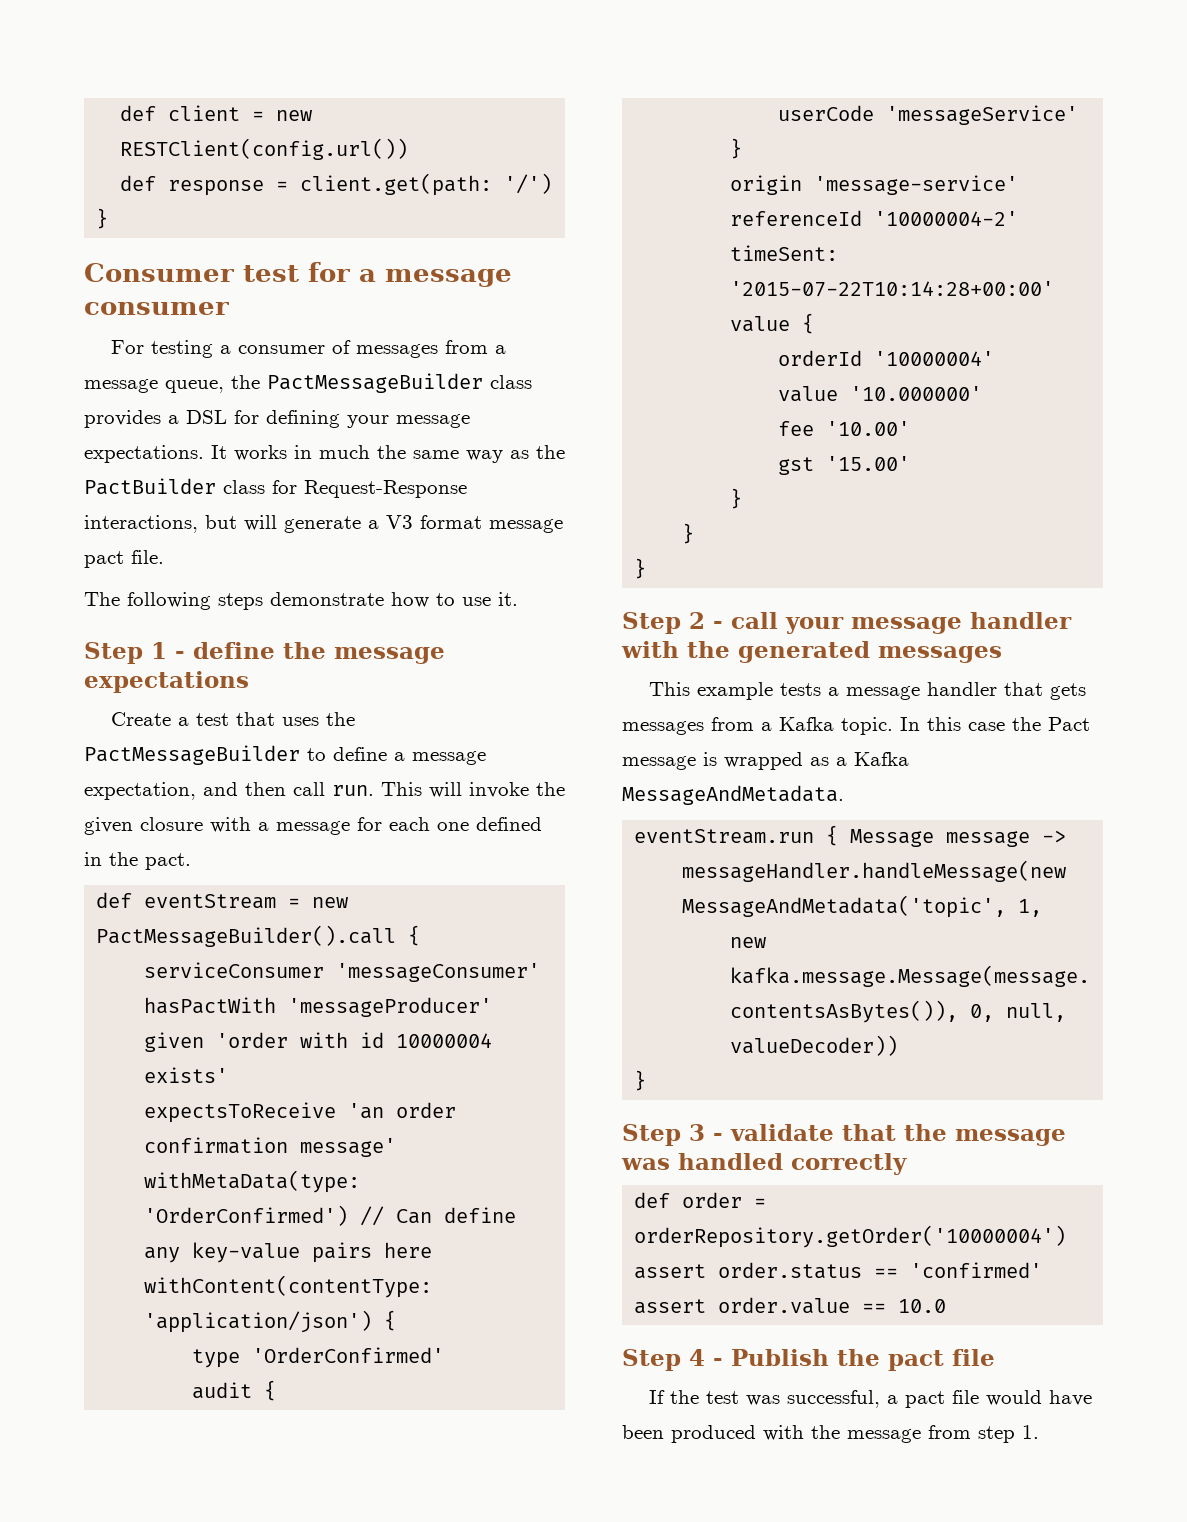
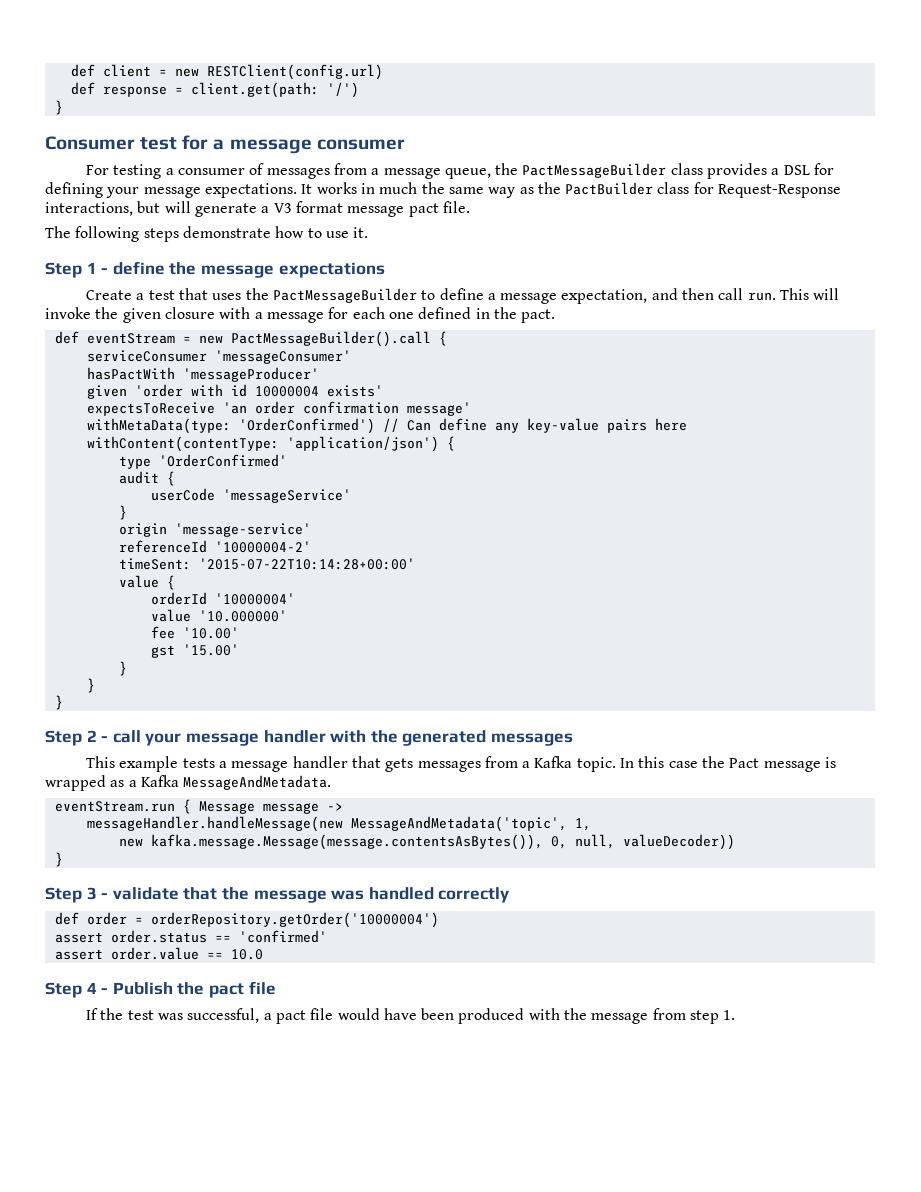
- def client = new RESTClient(config.url())
+ def client = new RESTClient(config.url)

